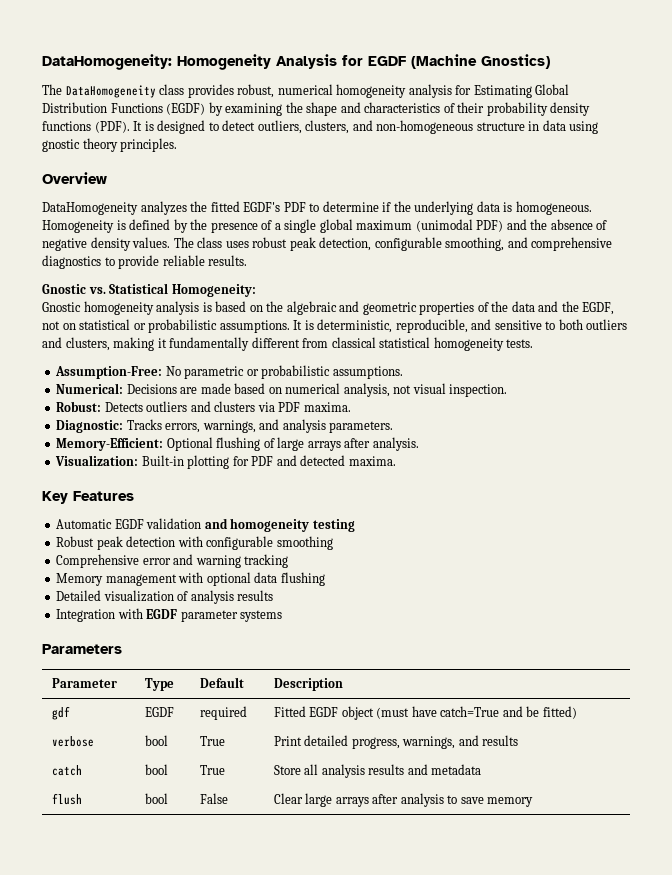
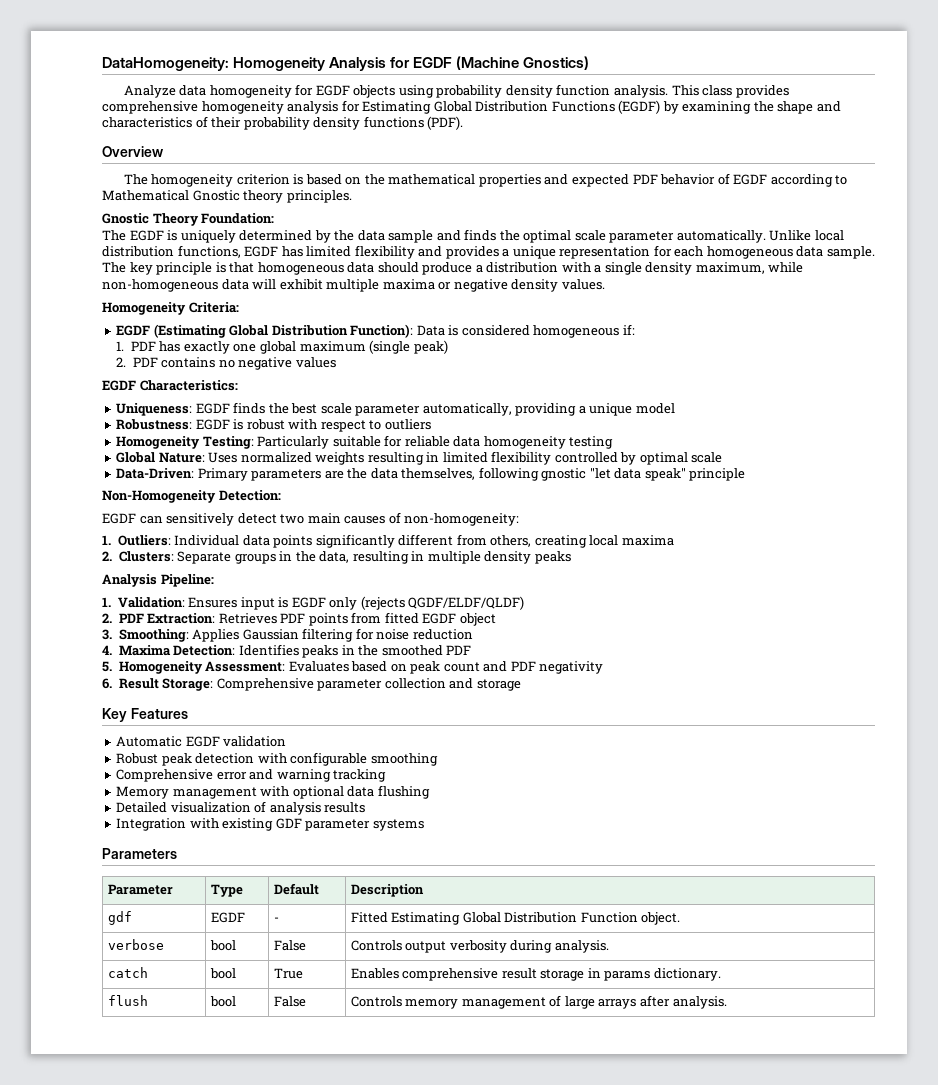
- The DataHomogeneity class provides robust, numerical homogeneity analysis for Estimating Global Distribution Functions (EGDF) by examining the shape and characteristics of their probability density functions (PDF). It is designed to detect outliers, clusters, and non-homogeneous structure in data using gnostic theory principles.
+ Analyze data homogeneity for EGDF objects using probability density function analysis. This class provides comprehensive homogeneity analysis for Estimating Global Distribution Functions (EGDF) by examining the shape and characteristics of their probability density functions (PDF).
  Overview
- DataHomogeneity analyzes the fitted EGDF's PDF to determine if the underlying data is homogeneous. Homogeneity is defined by the presence of a single global maximum (unimodal PDF) and the absence of negative density values. The class uses robust peak detection, configurable smoothing, and comprehensive diagnostics to provide reliable results.
- Gnostic vs. Statistical Homogeneity:
- Gnostic homogeneity analysis is based on the algebraic and geometric properties of the data and the EGDF, not on statistical or probabilistic assumptions. It is deterministic, reproducible, and sensitive to both outliers and clusters, making it fundamentally different from classical statistical homogeneity tests.
- Assumption-Free: No parametric or probabilistic assumptions.
- Numerical: Decisions are made based on numerical analysis, not visual inspection.
- Robust: Detects outliers and clusters via PDF maxima.
- Diagnostic: Tracks errors, warnings, and analysis parameters.
- Memory-Efficient: Optional flushing of large arrays after analysis.
- Visualization: Built-in plotting for PDF and detected maxima.
+ The homogeneity criterion is based on the mathematical properties and expected PDF behavior of EGDF according to Mathematical Gnostic theory principles.
+ Gnostic Theory Foundation:
+ The EGDF is uniquely determined by the data sample and finds the optimal scale parameter automatically. Unlike local distribution functions, EGDF has limited flexibility and provides a unique representation for each homogeneous data sample. The key principle is that homogeneous data should produce a distribution with a single density maximum, while non-homogeneous data will exhibit multiple maxima or negative density values.
+ Homogeneity Criteria:
+ EGDF (Estimating Global Distribution Function): Data is considered homogeneous if:
+ 1. PDF has exactly one global maximum (single peak)
+ 2. PDF contains no negative values
+ EGDF Characteristics:
+ Uniqueness: EGDF finds the best scale parameter automatically, providing a unique model
+ Robustness: EGDF is robust with respect to outliers
+ Homogeneity Testing: Particularly suitable for reliable data homogeneity testing
+ Global Nature: Uses normalized weights resulting in limited flexibility controlled by optimal scale
+ Data-Driven: Primary parameters are the data themselves, following gnostic "let data speak" principle
+ Non-Homogeneity Detection:
+ EGDF can sensitively detect two main causes of non-homogeneity:
+ 1. Outliers: Individual data points significantly different from others, creating local maxima
+ 2. Clusters: Separate groups in the data, resulting in multiple density peaks
+ Analysis Pipeline:
+ 1. Validation: Ensures input is EGDF only (rejects QGDF/ELDF/QLDF)
+ 2. PDF Extraction: Retrieves PDF points from fitted EGDF object
+ 3. Smoothing: Applies Gaussian filtering for noise reduction
+ 4. Maxima Detection: Identifies peaks in the smoothed PDF
+ 5. Homogeneity Assessment: Evaluates based on peak count and PDF negativity
+ 6. Result Storage: Comprehensive parameter collection and storage
- Automatic EGDF validation and homogeneity testing
+ Automatic EGDF validation
- Integration with EGDF parameter systems
+ Integration with existing GDF parameter systems
- gdf | EGDF | required | Fitted EGDF object (must have catch=True and be fitted)
- verbose | bool | True | Print detailed progress, warnings, and results
- catch | bool | True | Store all analysis results and metadata
- flush | bool | False | Clear large arrays after analysis to save memory
+ gdf | EGDF | - | Fitted Estimating Global Distribution Function object.
+ verbose | bool | False | Controls output verbosity during analysis.
+ catch | bool | True | Enables comprehensive result storage in params dictionary.
+ flush | bool | False | Controls memory management of large arrays after analysis.

